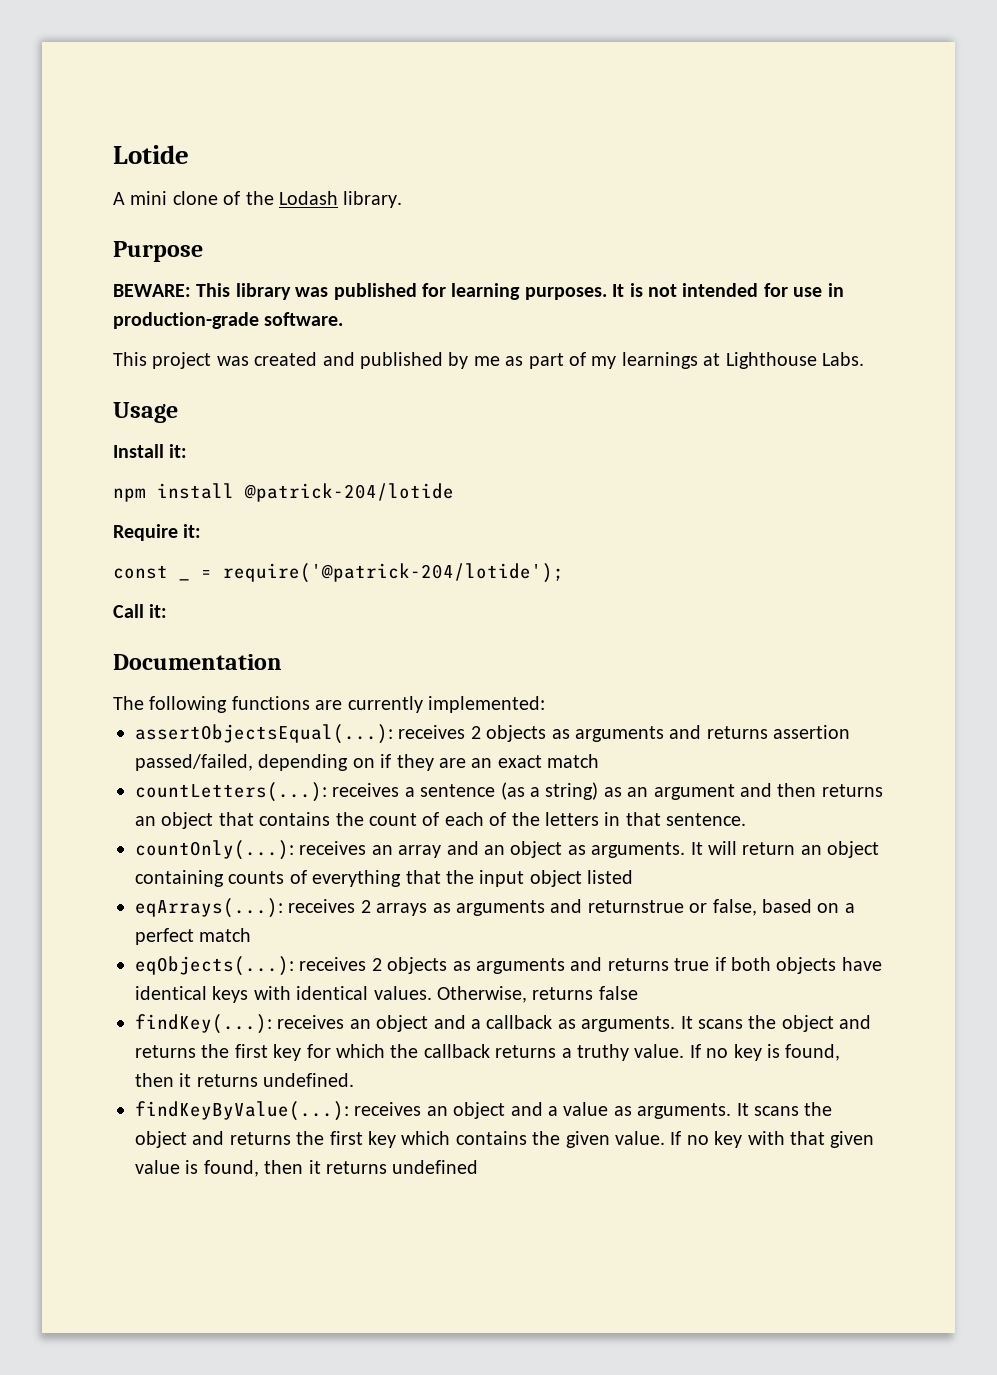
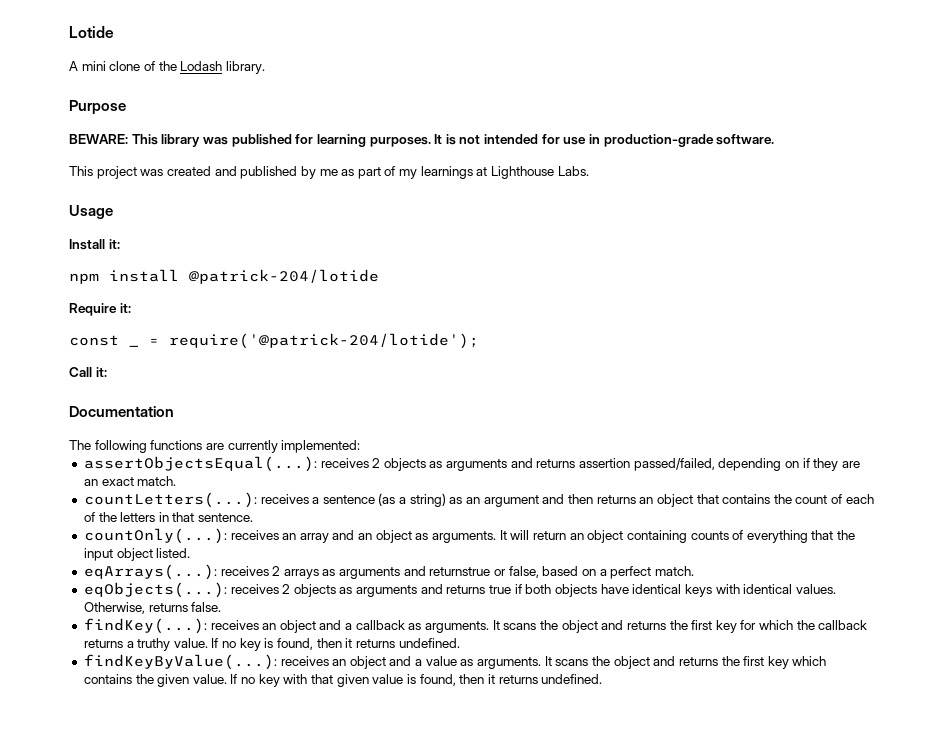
- assertObjectsEqual(...): receives 2 objects as arguments and returns assertion passed/failed, depending on if they are an exact match
+ assertObjectsEqual(...): receives 2 objects as arguments and returns assertion passed/failed, depending on if they are an exact match.
- It will return an object containing counts of everything that the input object listed
+ It will return an object containing counts of everything that the input object listed.
- eqArrays(...): receives 2 arrays as arguments and returnstrue or false, based on a perfect match
+ eqArrays(...): receives 2 arrays as arguments and returnstrue or false, based on a perfect match.
- Otherwise, returns false
+ Otherwise, returns false.
- If no key with that given value is found, then it returns undefined
+ If no key with that given value is found, then it returns undefined.

